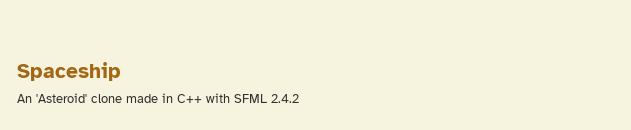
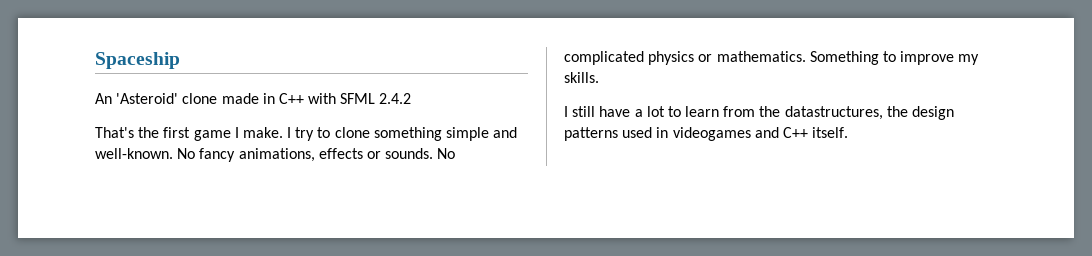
+ That's the first game I make. I try to clone something simple and well-known. No fancy animations, effects or sounds. No complicated physics or mathematics. Something to improve my skills.
+ I still have a lot to learn from the datastructures, the design patterns used in videogames and C++ itself.

